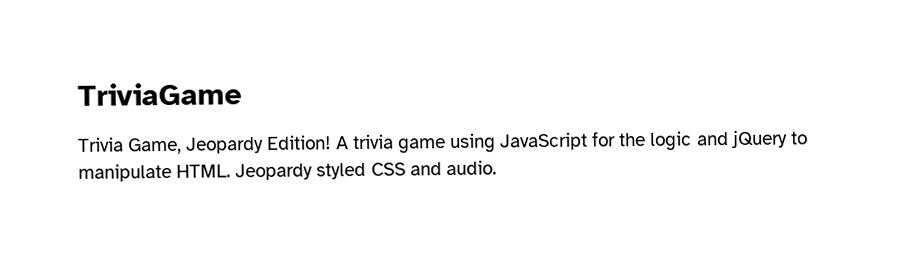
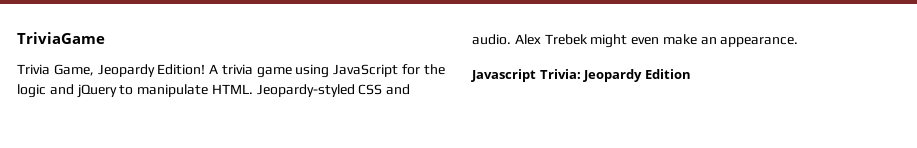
- Jeopardy styled CSS and audio.
+ Jeopardy-styled CSS and audio.
+ Alex Trebek might even make an appearance.
+ Javascript Trivia: Jeopardy Edition

